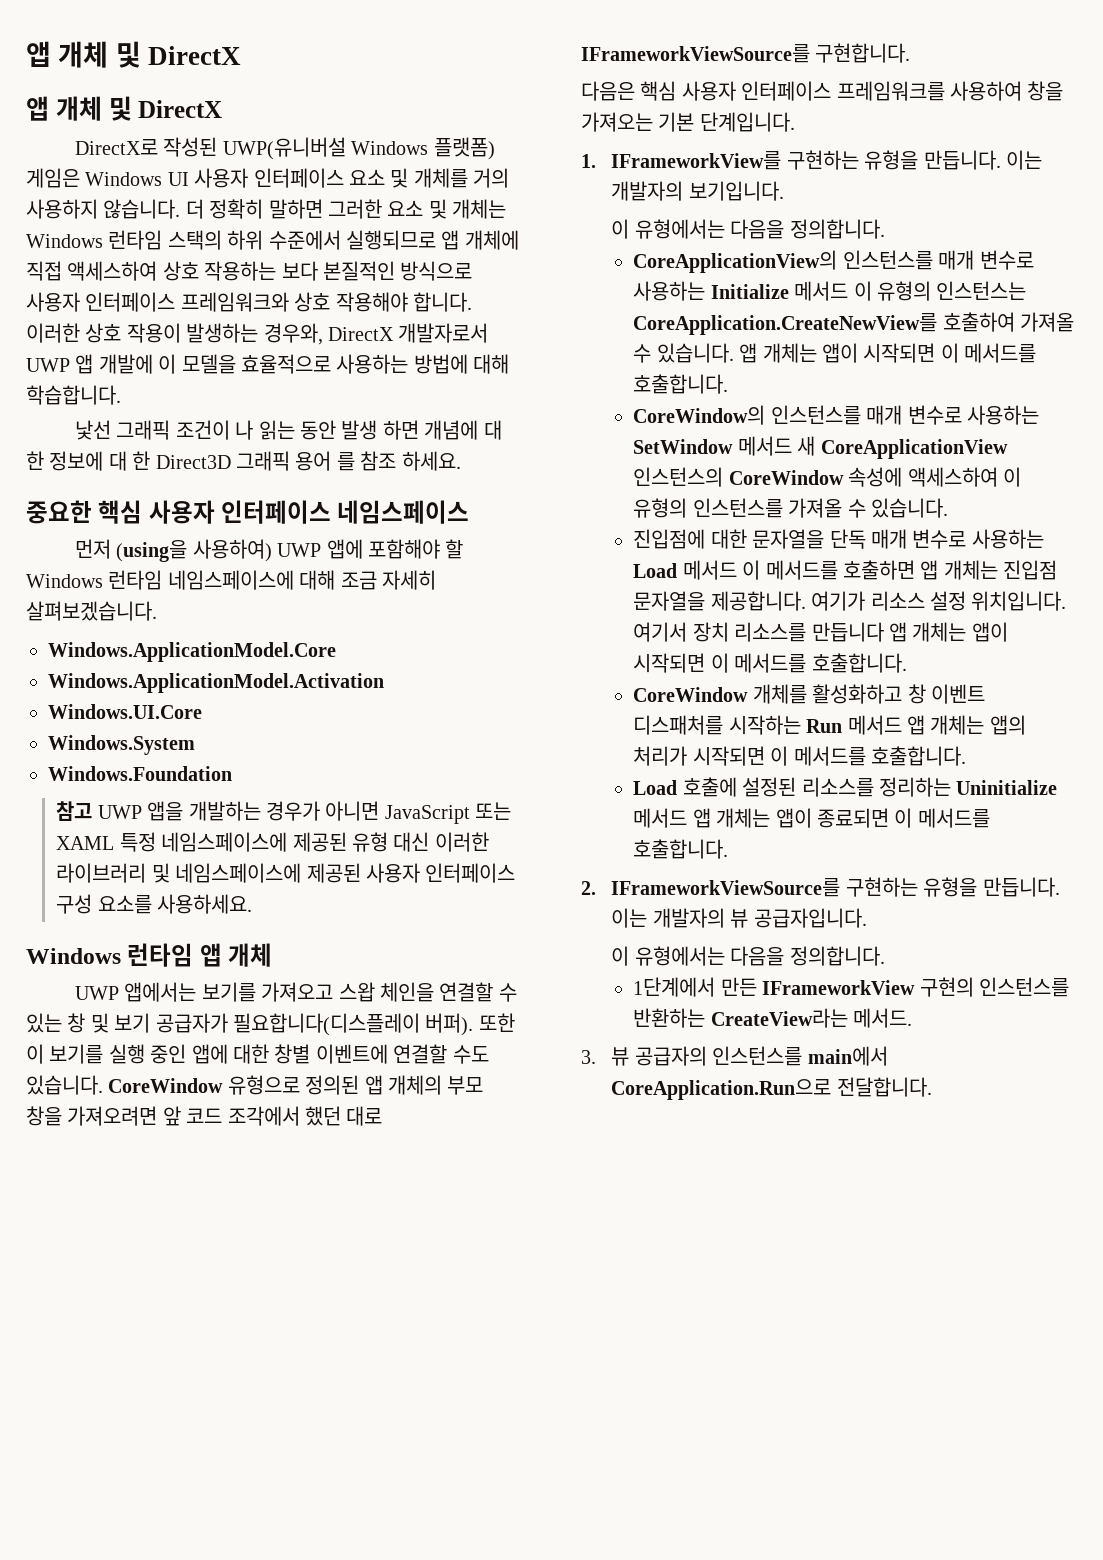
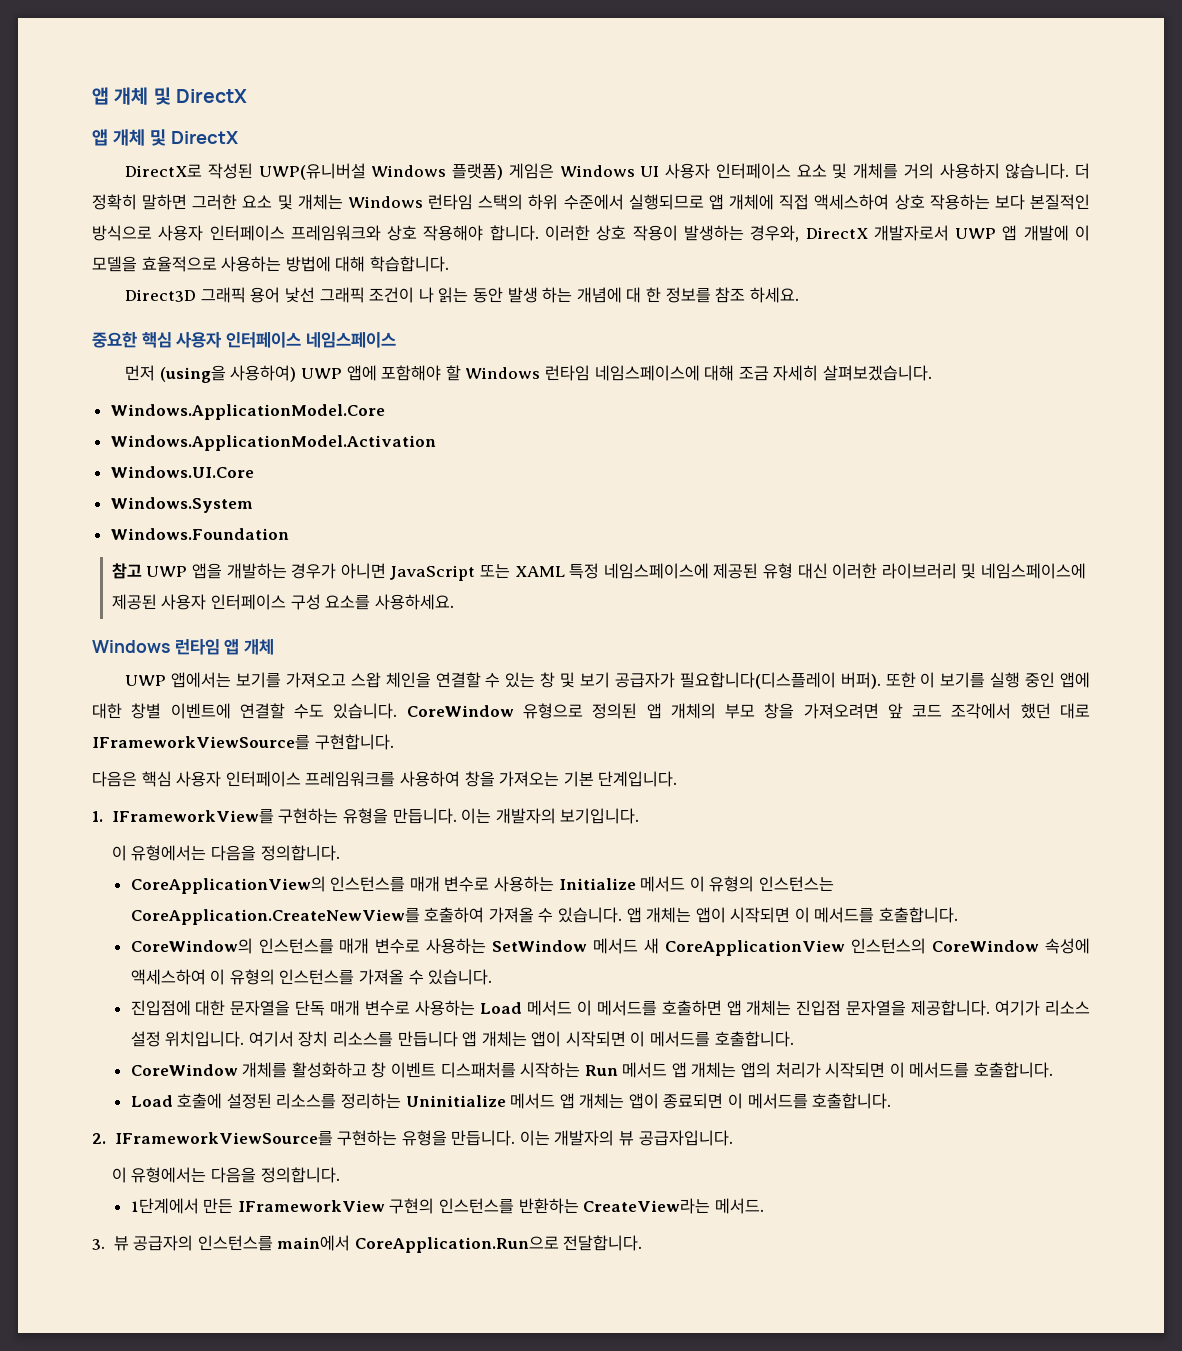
- 낯선 그래픽 조건이 나 읽는 동안 발생 하면 개념에 대 한 정보에 대 한 Direct3D 그래픽 용어 를 참조 하세요.
+ Direct3D 그래픽 용어 낯선 그래픽 조건이 나 읽는 동안 발생 하는 개념에 대 한 정보를 참조 하세요.

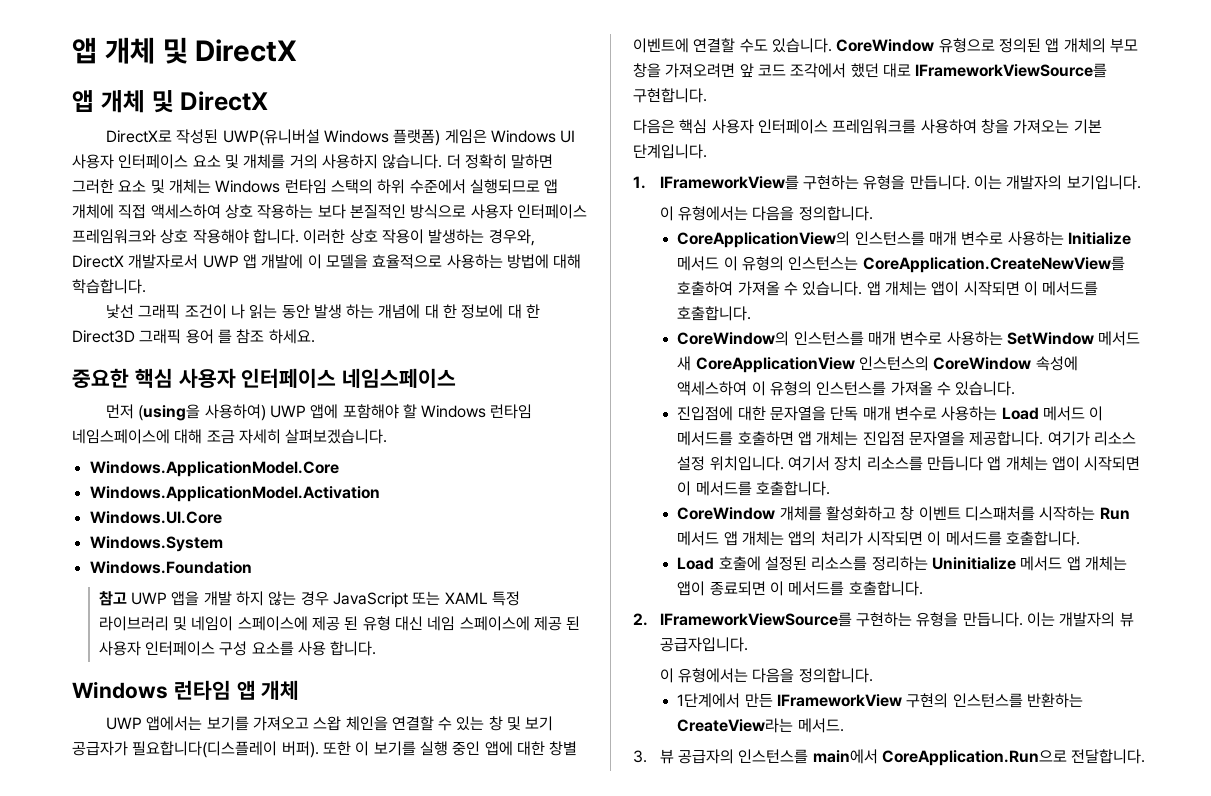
- Direct3D 그래픽 용어 낯선 그래픽 조건이 나 읽는 동안 발생 하는 개념에 대 한 정보를 참조 하세요.
+ 낯선 그래픽 조건이 나 읽는 동안 발생 하는 개념에 대 한 정보에 대 한 Direct3D 그래픽 용어 를 참조 하세요.
- 참고 UWP 앱을 개발하는 경우가 아니면 JavaScript 또는 XAML 특정 네임스페이스에 제공된 유형 대신 이러한 라이브러리 및 네임스페이스에 제공된 사용자 인터페이스 구성 요소를 사용하세요.
+ 참고 UWP 앱을 개발 하지 않는 경우 JavaScript 또는 XAML 특정 라이브러리 및 네임이 스페이스에 제공 된 유형 대신 네임 스페이스에 제공 된 사용자 인터페이스 구성 요소를 사용 합니다.

